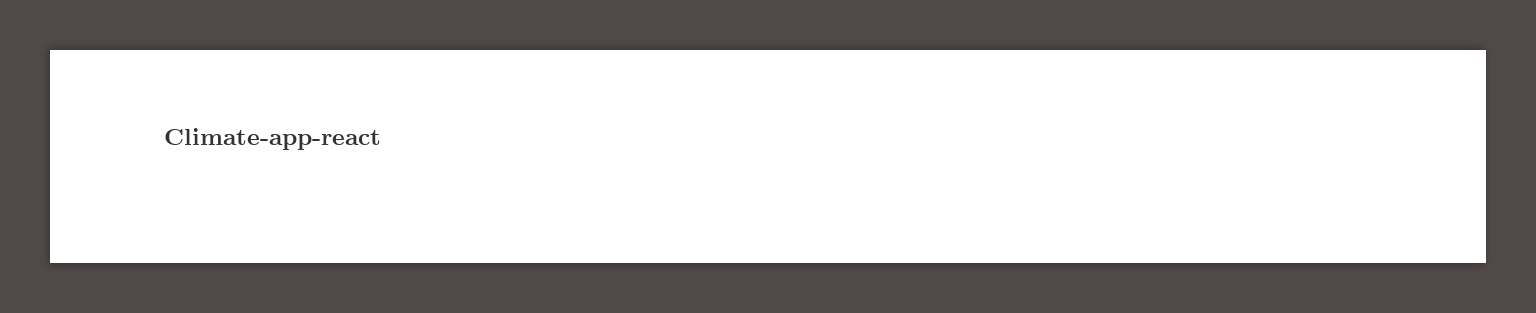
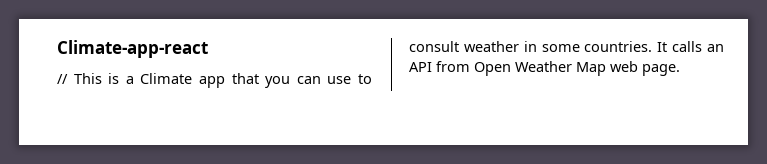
+ // This is a Climate app that you can use to consult weather in some countries. It calls an API from Open Weather Map web page.

